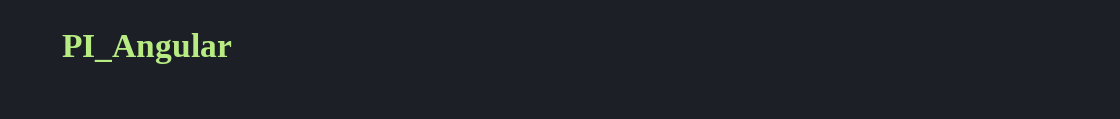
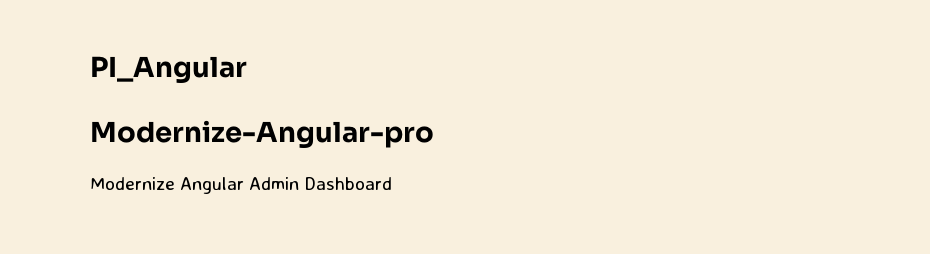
+ Modernize-Angular-pro
+ Modernize Angular Admin Dashboard

